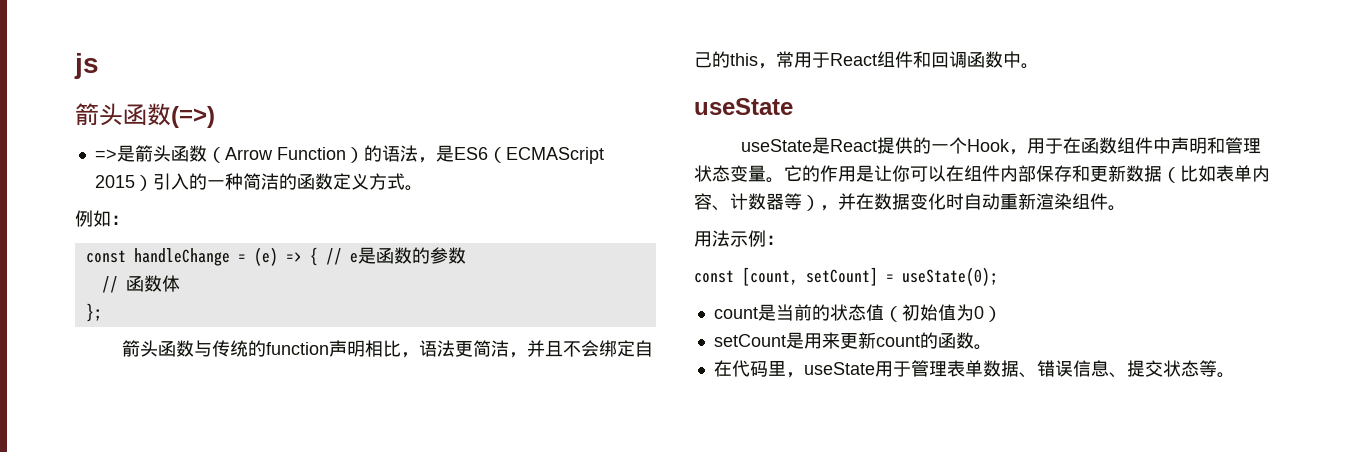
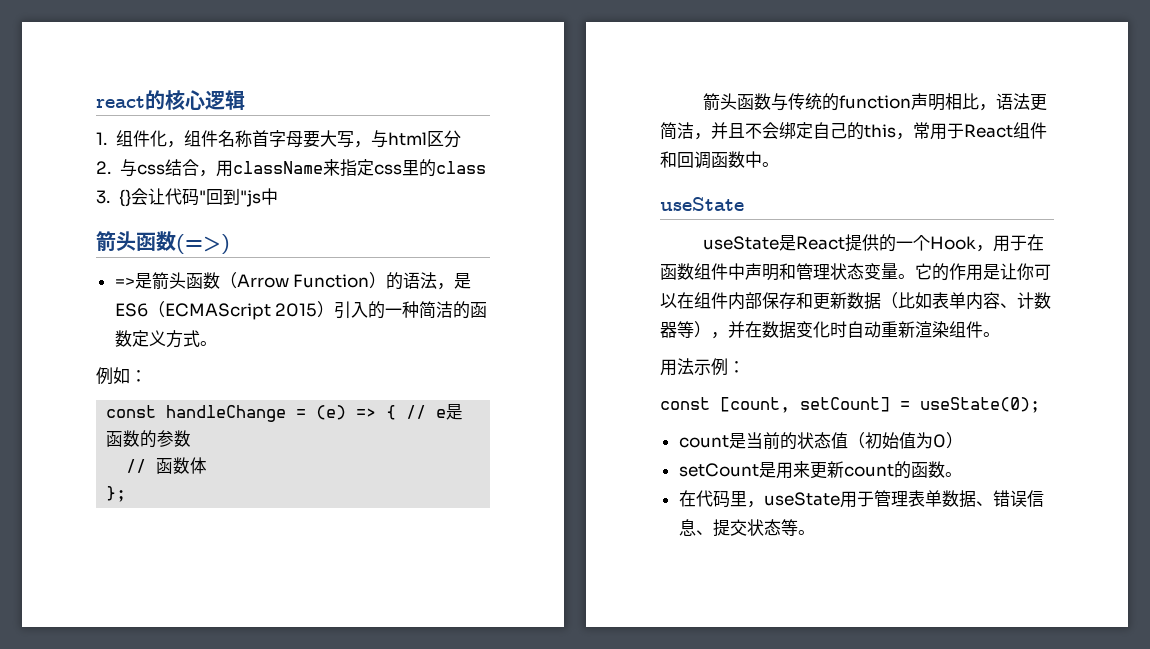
- js
+ react的核心逻辑
+ 1.组件化，组件名称首字母要大写，与html区分
+ 2.与css结合，用className来指定css里的class
+ 3. {}会让代码"回到"js中

